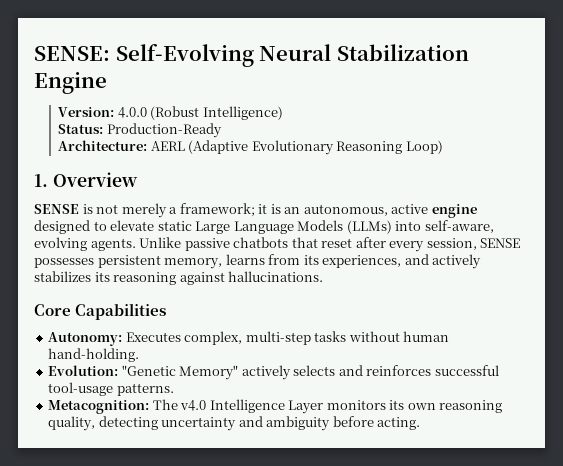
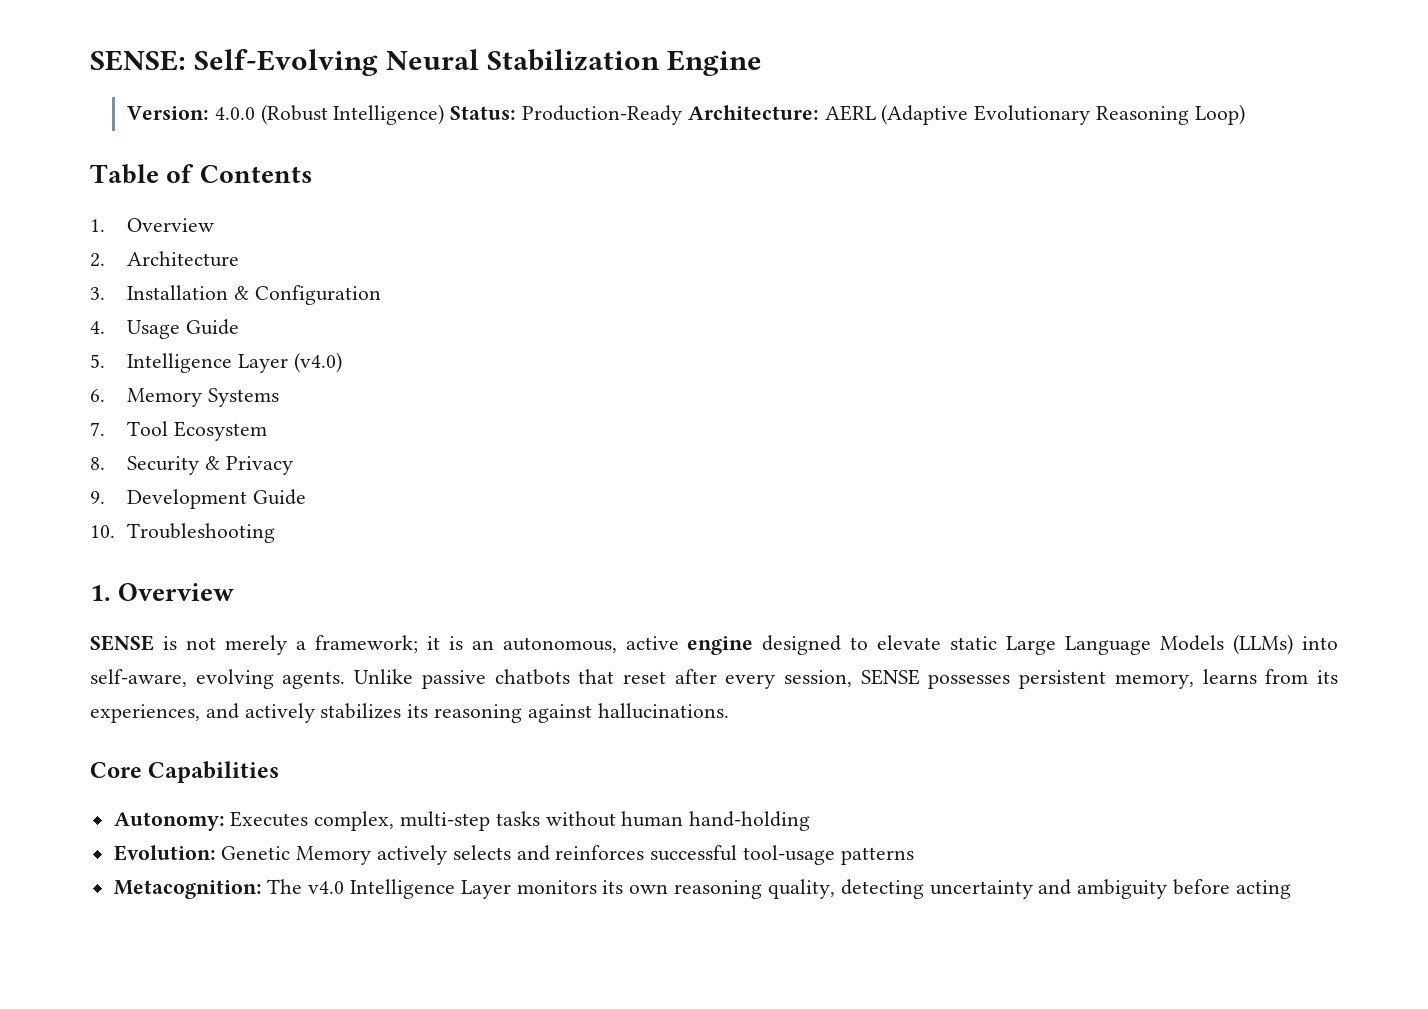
- Version: 4.0.0 (Robust Intelligence)
- Status: Production-Ready
- Architecture: AERL (Adaptive Evolutionary Reasoning Loop)
+ Version: 4.0.0 (Robust Intelligence) Status: Production-Ready Architecture: AERL (Adaptive Evolutionary Reasoning Loop)
+ Table of Contents
+ 1. Overview
+ 2. Architecture
+ 3. Installation & Configuration
+ 4. Usage Guide
+ 5. Intelligence Layer (v4.0)
+ 6. Memory Systems
+ 7. Tool Ecosystem
+ 8. Security & Privacy
+ 9. Development Guide
+ 10. Troubleshooting
- Autonomy: Executes complex, multi-step tasks without human hand-holding.
+ Autonomy: Executes complex, multi-step tasks without human hand-holding
- Evolution: "Genetic Memory" actively selects and reinforces successful tool-usage patterns.
+ Evolution: Genetic Memory actively selects and reinforces successful tool-usage patterns
- Metacognition: The v4.0 Intelligence Layer monitors its own reasoning quality, detecting uncertainty and ambiguity before acting.
+ Metacognition: The v4.0 Intelligence Layer monitors its own reasoning quality, detecting uncertainty and ambiguity before acting

